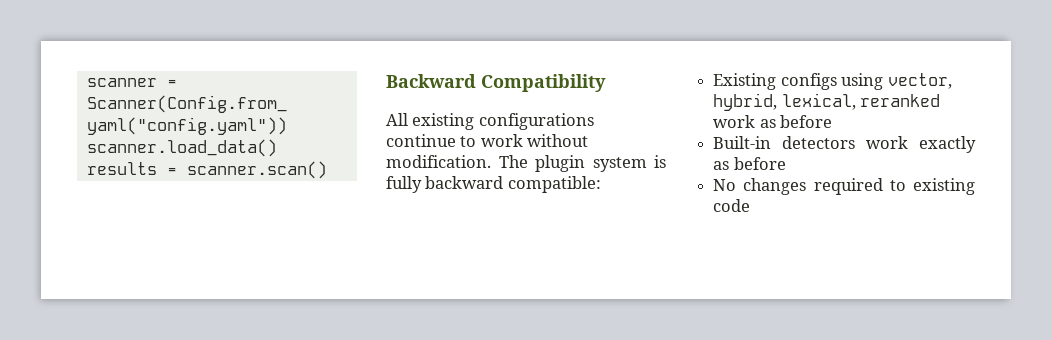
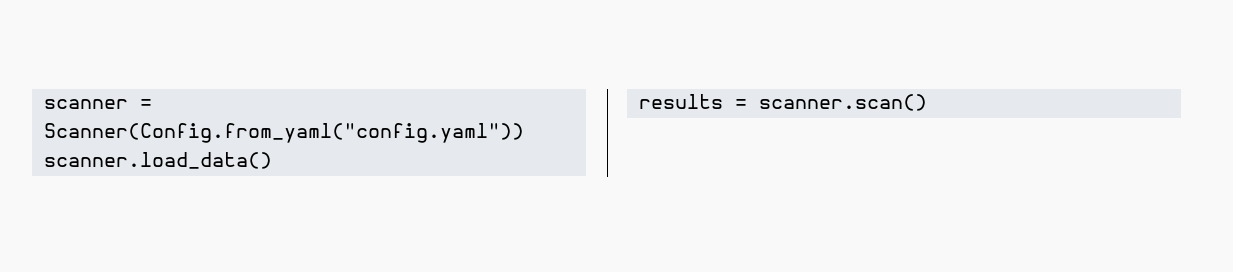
- Backward Compatibility
- All existing configurations continue to work without modification. The plugin system is fully backward compatible:
- Existing configs using vector, hybrid, lexical, reranked work as before
- Built-in detectors work exactly as before
- No changes required to existing code

